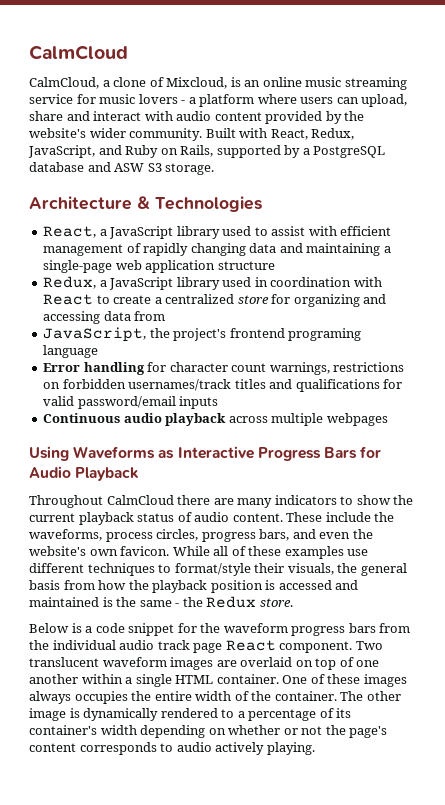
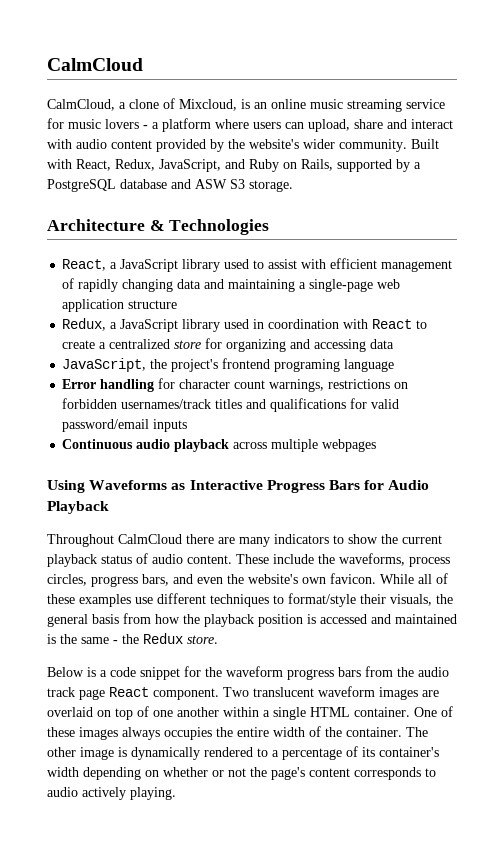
- Redux, a JavaScript library used in coordination with React to create a centralized store for organizing and accessing data from
+ Redux, a JavaScript library used in coordination with React to create a centralized store for organizing and accessing data
- Below is a code snippet for the waveform progress bars from the individual audio track page React component.
+ Below is a code snippet for the waveform progress bars from the audio track page React component.

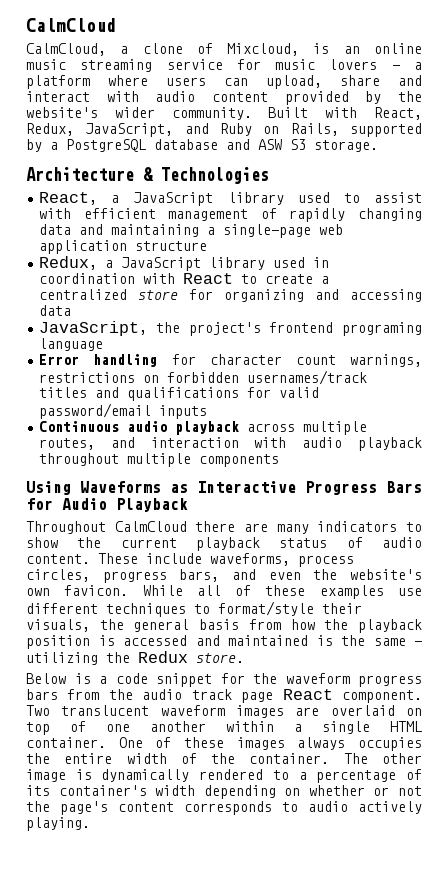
- Continuous audio playback across multiple webpages
+ Continuous audio playback across multiple routes, and interaction with audio playback throughout multiple components
- These include the waveforms, process circles, progress bars, and even the website's own favicon.
+ These include waveforms, process circles, progress bars, and even the website's own favicon.
- While all of these examples use different techniques to format/style their visuals, the general basis from how the playback position is accessed and maintained is the same - the Redux store.
+ While all of these examples use different techniques to format/style their visuals, the general basis from how the playback position is accessed and maintained is the same - utilizing the Redux store.

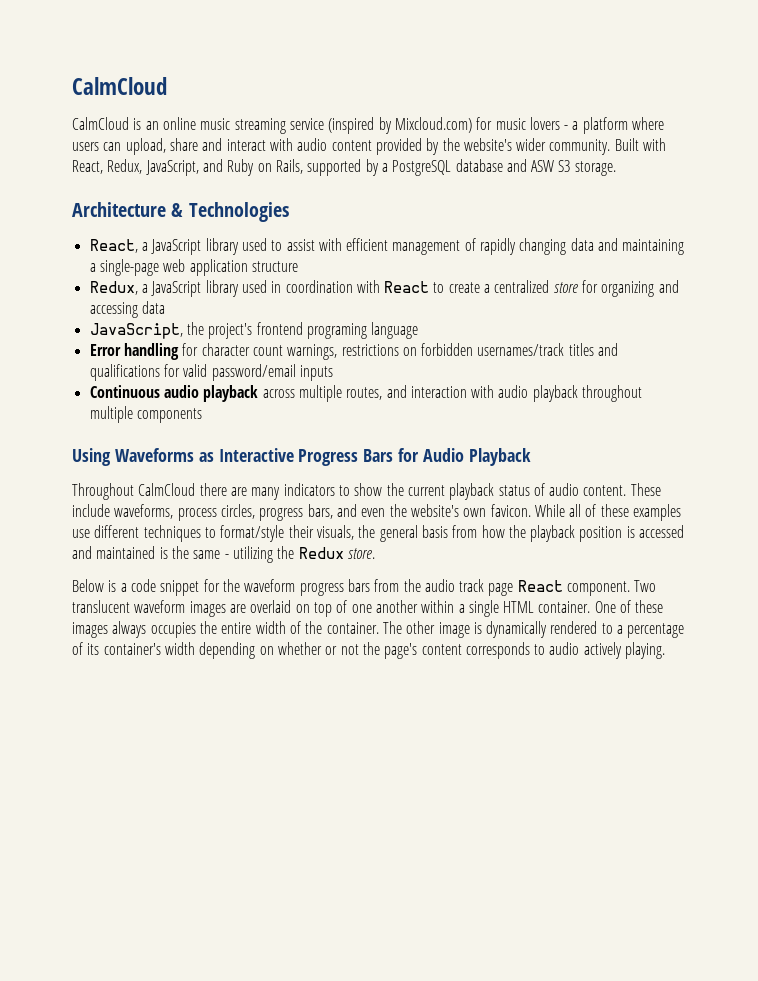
- CalmCloud, a clone of Mixcloud, is an online music streaming service for music lovers - a platform where users can upload, share and interact with audio content provided by the website's wider community.
+ CalmCloud is an online music streaming service (inspired by Mixcloud.com) for music lovers - a platform where users can upload, share and interact with audio content provided by the website's wider community.

